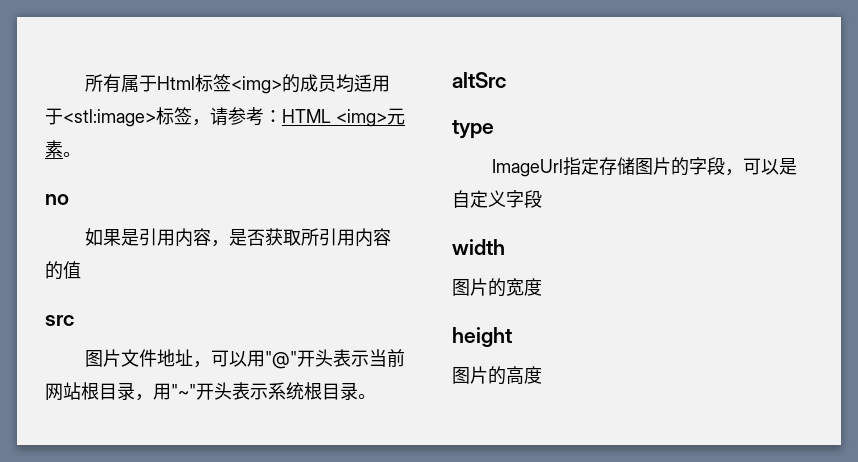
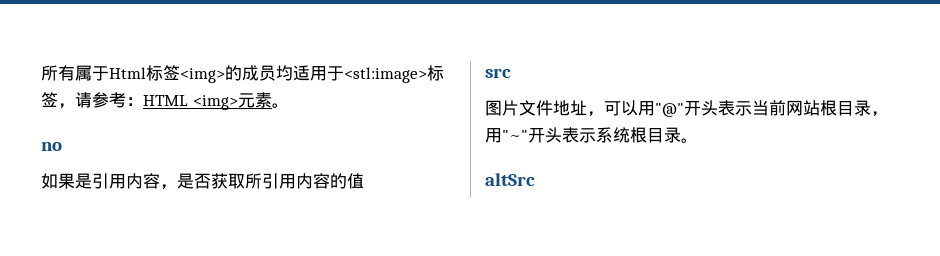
- type
- ImageUrl指定存储图片的字段，可以是自定义字段
- width
- 图片的宽度
- height
- 图片的高度

